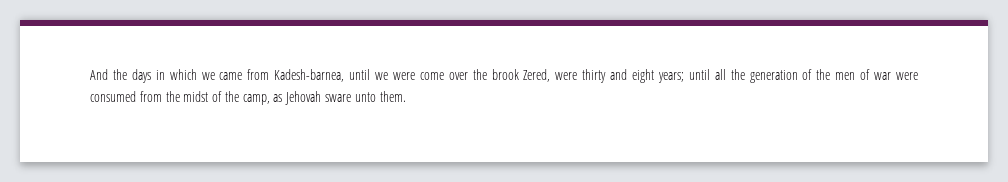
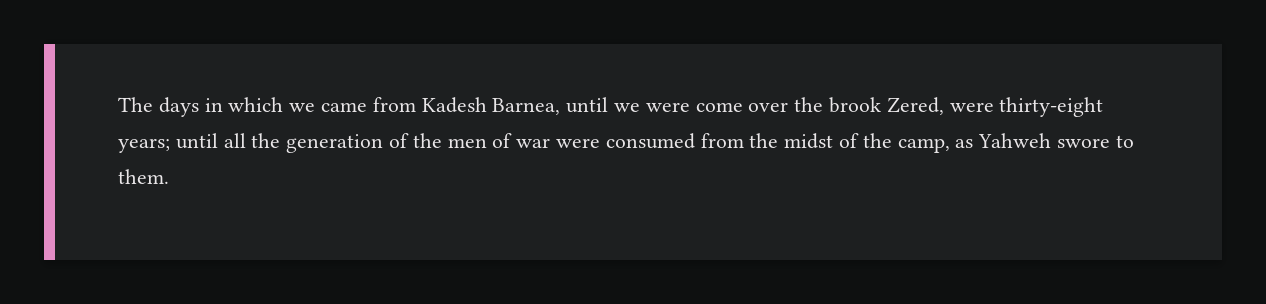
- And the days in which we came from Kadesh-barnea, until we were come over the brook Zered, were thirty and eight years; until all the generation of the men of war were consumed from the midst of the camp, as Jehovah sware unto them.
+ The days in which we came from Kadesh Barnea, until we were come over the brook Zered, were thirty-eight years; until all the generation of the men of war were consumed from the midst of the camp, as Yahweh swore to them.

